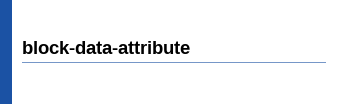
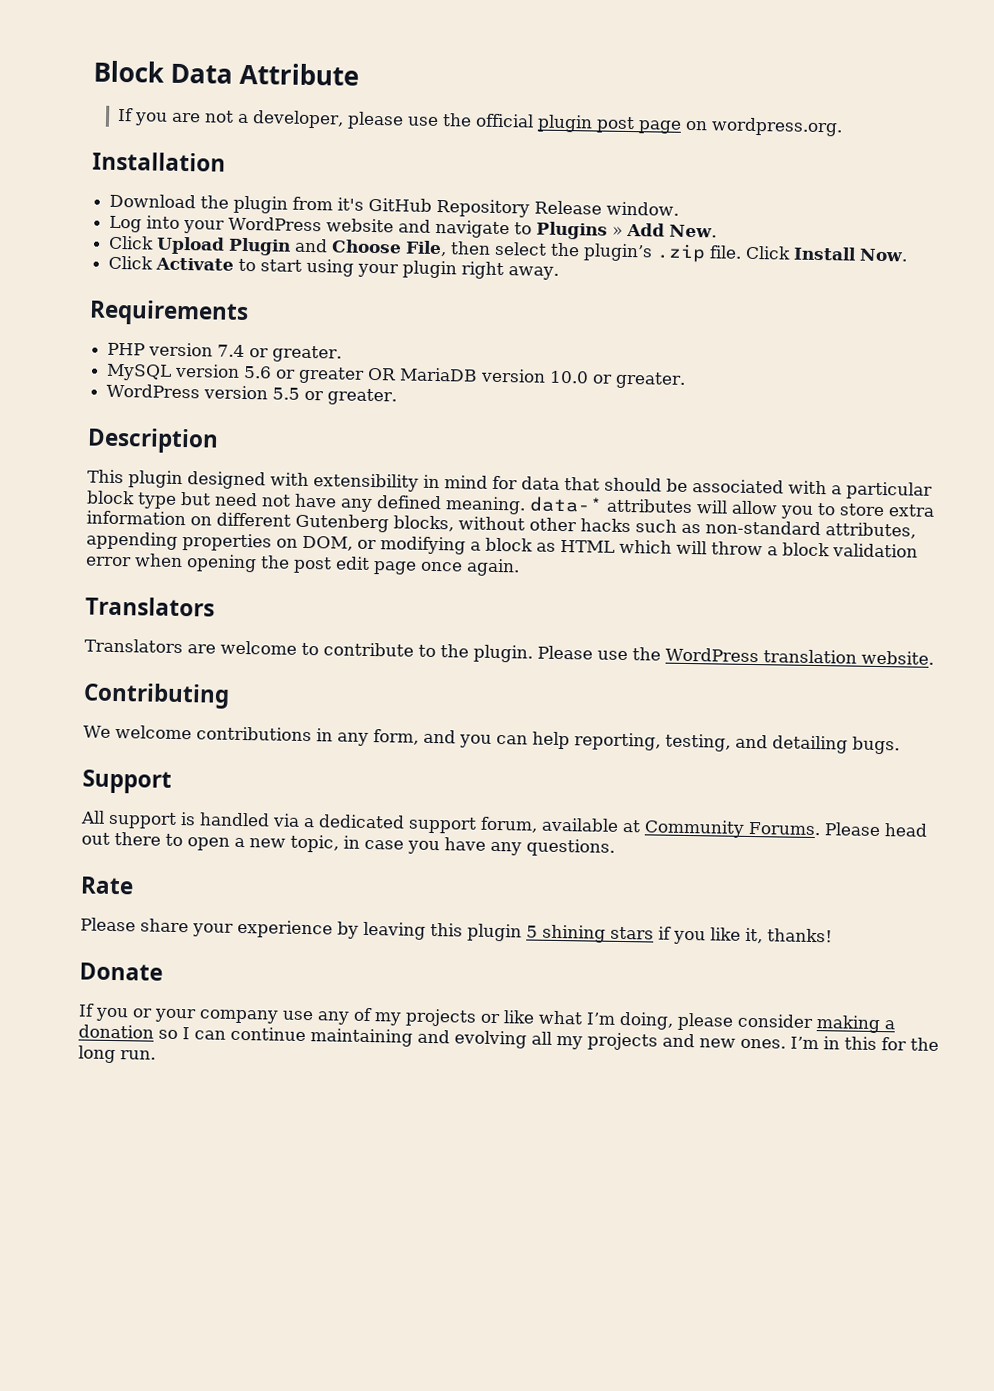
- block-data-attribute
+ Block Data Attribute
+ If you are not a developer, please use the official plugin post page on wordpress.org.
+ Installation
+ Download the plugin from it's GitHub Repository Release window.
+ Log into your WordPress website and navigate to Plugins » Add New.
+ Click Upload Plugin and Choose File, then select the plugin’s .zip file. Click Install Now.
+ Click Activate to start using your plugin right away.
+ Requirements
+ PHP version 7.4 or greater.
+ MySQL version 5.6 or greater OR MariaDB version 10.0 or greater.
+ WordPress version 5.5 or greater.
+ Description
+ This plugin designed with extensibility in mind for data that should be associated with a particular block type but need not have any defined meaning. data-* attributes will allow you to store extra information on different Gutenberg blocks, without other hacks such as non-standard attributes, appending properties on DOM, or modifying a block as HTML which will throw a block validation error when opening the post edit page once again.
+ Translators
+ Translators are welcome to contribute to the plugin. Please use the WordPress translation website.
+ Contributing
+ We welcome contributions in any form, and you can help reporting, testing, and detailing bugs.
+ Support
+ All support is handled via a dedicated support forum, available at Community Forums. Please head out there to open a new topic, in case you have any questions.
+ Rate
+ Please share your experience by leaving this plugin 5 shining stars if you like it, thanks!
+ Donate
+ If you or your company use any of my projects or like what I’m doing, please consider making a donation so I can continue maintaining and evolving all my projects and new ones. I’m in this for the long run.

